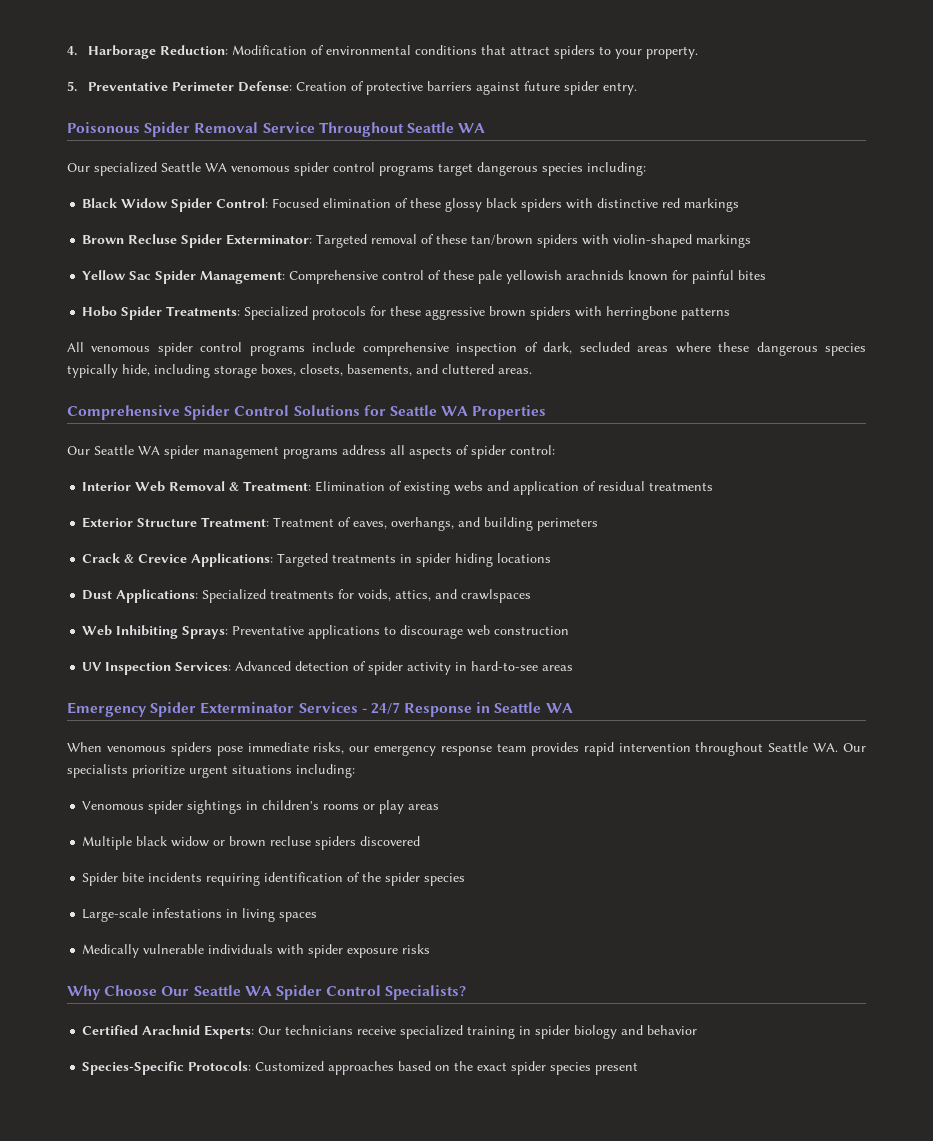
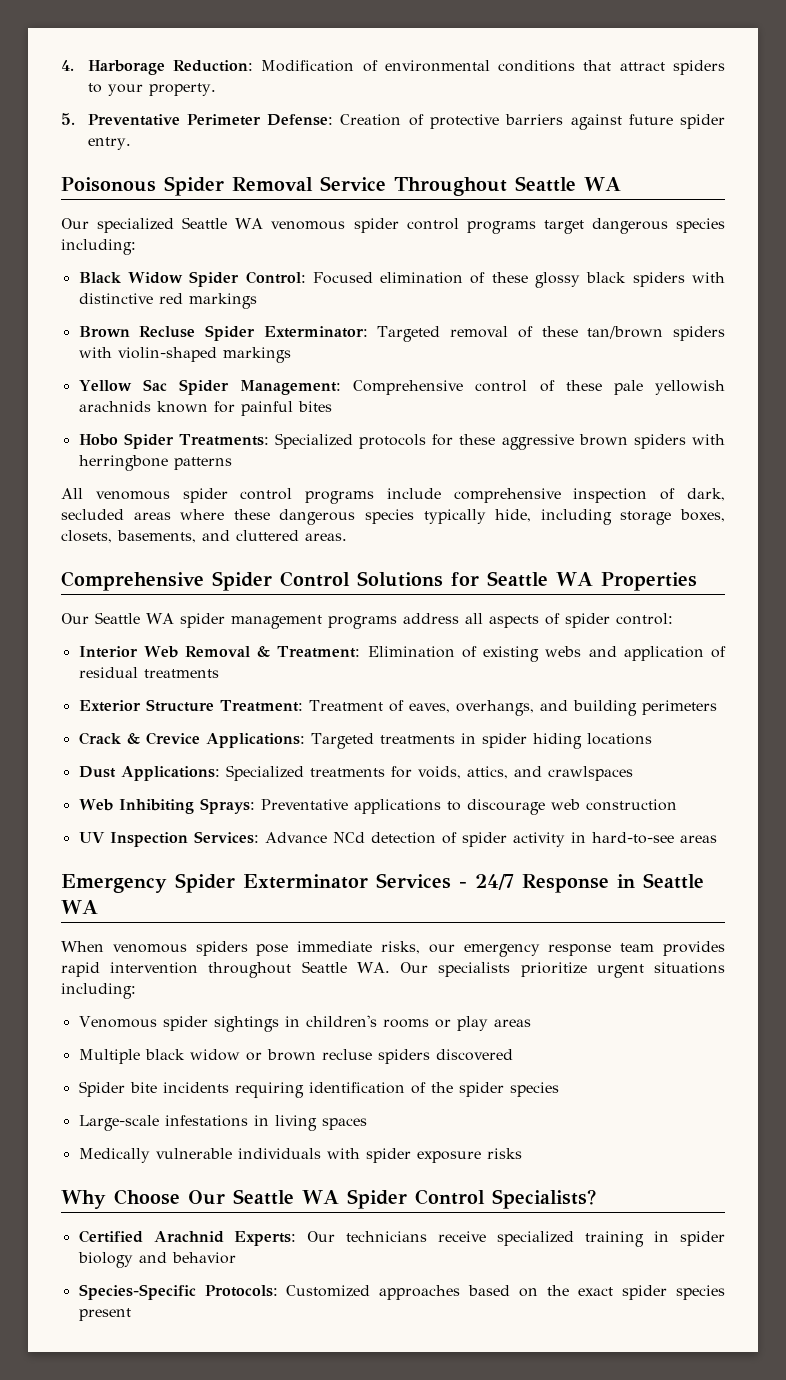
- UV Inspection Services: Advanced detection of spider activity in hard-to-see areas
+ UV Inspection Services: Advance NCd detection of spider activity in hard-to-see areas

